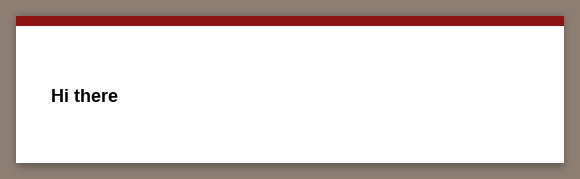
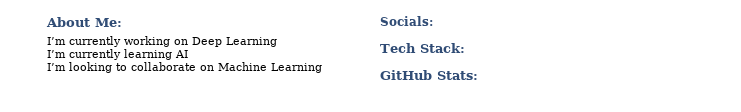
- Hi there
+ About Me:
+ I’m currently working on Deep Learning
+ I’m currently learning AI
+ I’m looking to collaborate on Machine Learning
+ Socials:
+ Tech Stack:
+ GitHub Stats:

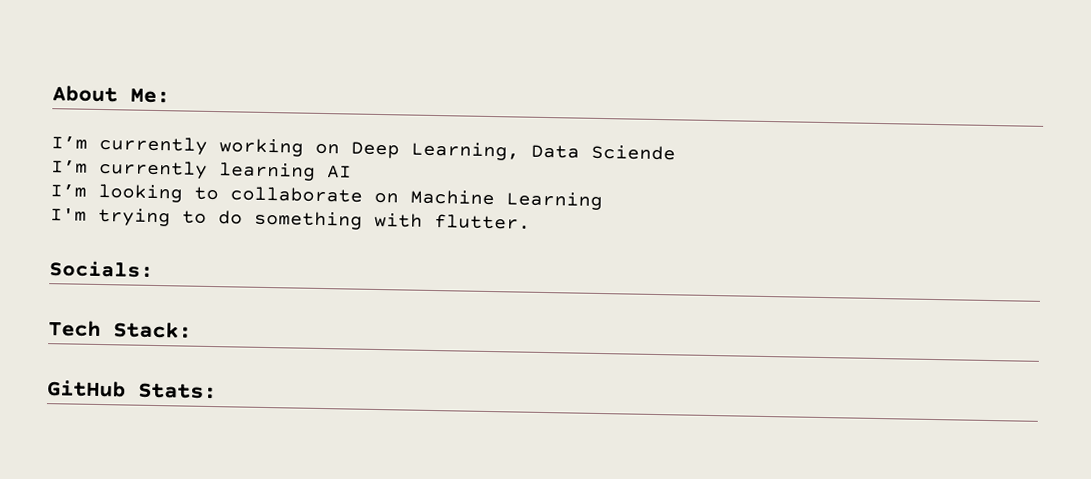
- I’m currently working on Deep Learning
+ I’m currently working on Deep Learning, Data Sciende
+ I'm trying to do something with flutter.

